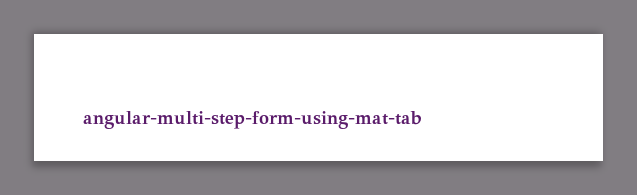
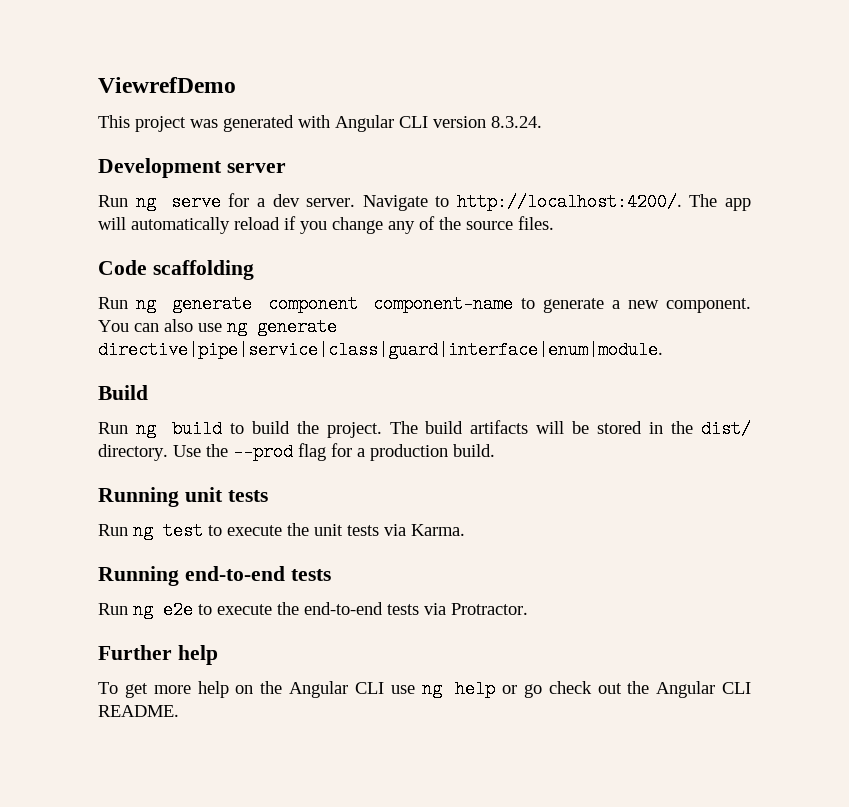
- angular-multi-step-form-using-mat-tab
+ ViewrefDemo
+ This project was generated with Angular CLI version 8.3.24.
+ Development server
+ Run ng serve for a dev server. Navigate to http://localhost:4200/. The app will automatically reload if you change any of the source files.
+ Code scaffolding
+ Run ng generate component component-name to generate a new component. You can also use ng generate directive|pipe|service|class|guard|interface|enum|module.
+ Build
+ Run ng build to build the project. The build artifacts will be stored in the dist/ directory. Use the --prod flag for a production build.
+ Running unit tests
+ Run ng test to execute the unit tests via Karma.
+ Running end-to-end tests
+ Run ng e2e to execute the end-to-end tests via Protractor.
+ Further help
+ To get more help on the Angular CLI use ng help or go check out the Angular CLI README.

